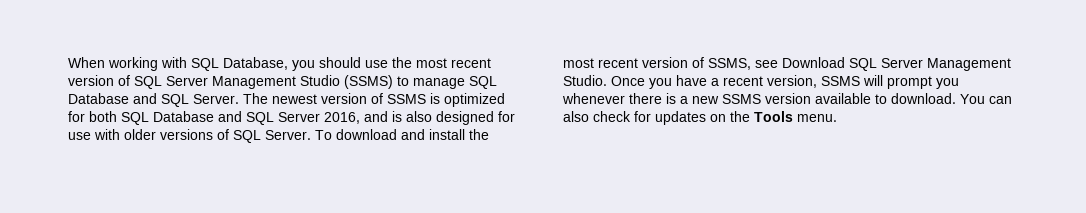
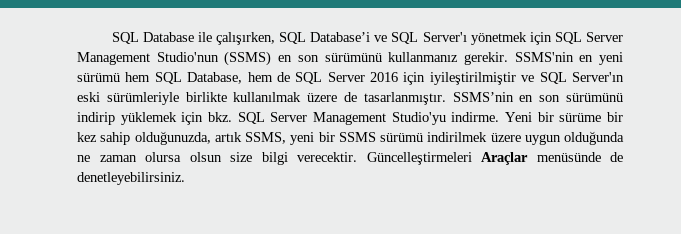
- When working with SQL Database, you should use the most recent version of SQL Server Management Studio (SSMS) to manage SQL Database and SQL Server. The newest version of SSMS is optimized for both SQL Database and SQL Server 2016, and is also designed for use with older versions of SQL Server. To download and install the most recent version of SSMS, see Download SQL Server Management Studio. Once you have a recent version, SSMS will prompt you whenever there is a new SSMS version available to download. You can also check for updates on the Tools menu.
+ SQL Database ile çalışırken, SQL Database’i ve SQL Server'ı yönetmek için SQL Server Management Studio'nun (SSMS) en son sürümünü kullanmanız gerekir. SSMS'nin en yeni sürümü hem SQL Database, hem de SQL Server 2016 için iyileştirilmiştir ve SQL Server'ın eski sürümleriyle birlikte kullanılmak üzere de tasarlanmıştır. SSMS’nin en son sürümünü indirip yüklemek için bkz. SQL Server Management Studio'yu indirme. Yeni bir sürüme bir kez sahip olduğunuzda, artık SSMS, yeni bir SSMS sürümü indirilmek üzere uygun olduğunda ne zaman olursa olsun size bilgi verecektir. Güncelleştirmeleri Araçlar menüsünde de denetleyebilirsiniz.

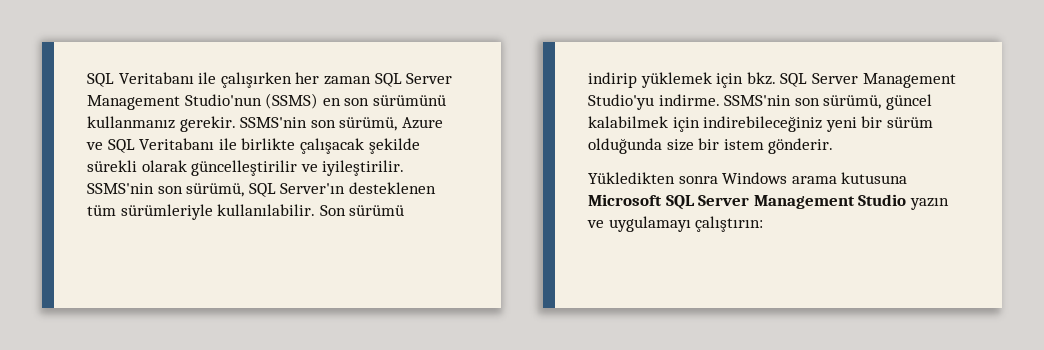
- SQL Database ile çalışırken, SQL Database’i ve SQL Server'ı yönetmek için SQL Server Management Studio'nun (SSMS) en son sürümünü kullanmanız gerekir.
+ SQL Veritabanı ile çalışırken her zaman SQL Server Management Studio'nun (SSMS) en son sürümünü kullanmanız gerekir.
- SSMS'nin en yeni sürümü hem SQL Database, hem de SQL Server 2016 için iyileştirilmiştir ve SQL Server'ın eski sürümleriyle birlikte kullanılmak üzere de tasarlanmıştır. SSMS’nin en son sürümünü indirip yüklemek için bkz.
+ SSMS'nin son sürümü, Azure ve SQL Veritabanı ile birlikte çalışacak şekilde sürekli olarak güncelleştirilir ve iyileştirilir. SSMS'nin son sürümü, SQL Server'ın desteklenen tüm sürümleriyle kullanılabilir. Son sürümü indirip yüklemek için bkz.
- Yeni bir sürüme bir kez sahip olduğunuzda, artık SSMS, yeni bir SSMS sürümü indirilmek üzere uygun olduğunda ne zaman olursa olsun size bilgi verecektir. Güncelleştirmeleri Araçlar menüsünde de denetleyebilirsiniz.
+ SSMS'nin son sürümü, güncel kalabilmek için indirebileceğiniz yeni bir sürüm olduğunda size bir istem gönderir.
+ Yükledikten sonra Windows arama kutusuna Microsoft SQL Server Management Studio yazın ve uygulamayı çalıştırın:

